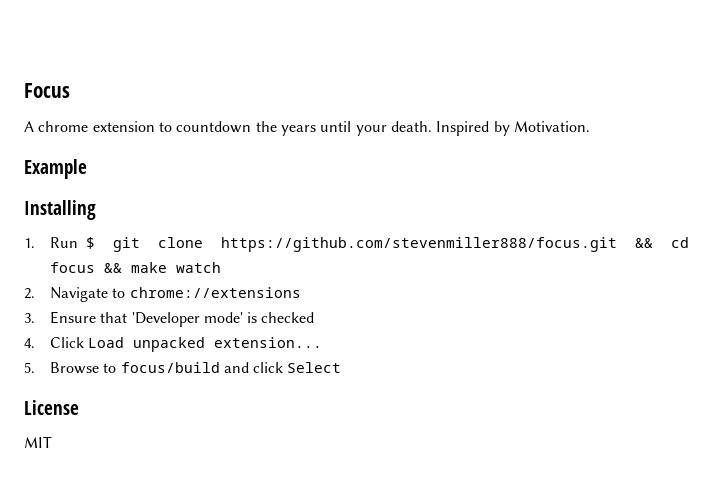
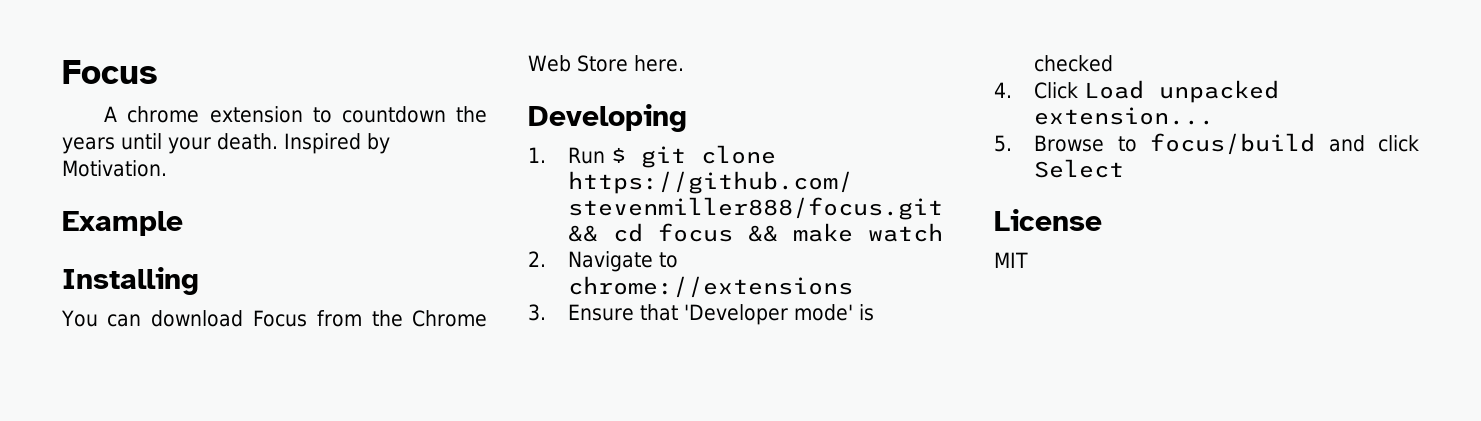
+ You can download Focus from the Chrome Web Store here.
+ Developing

